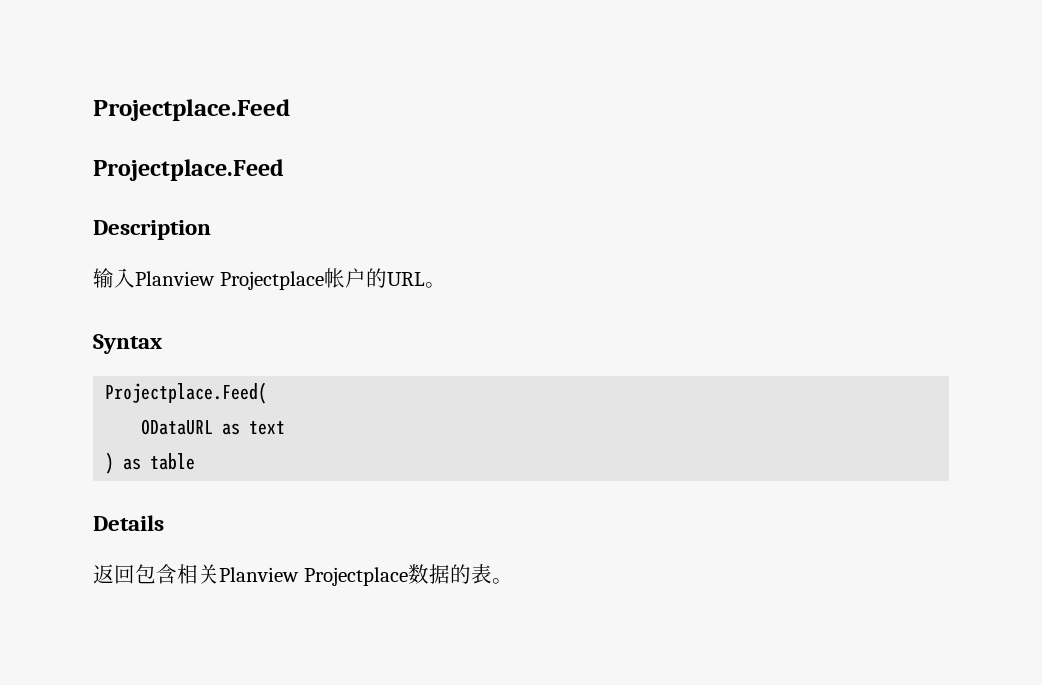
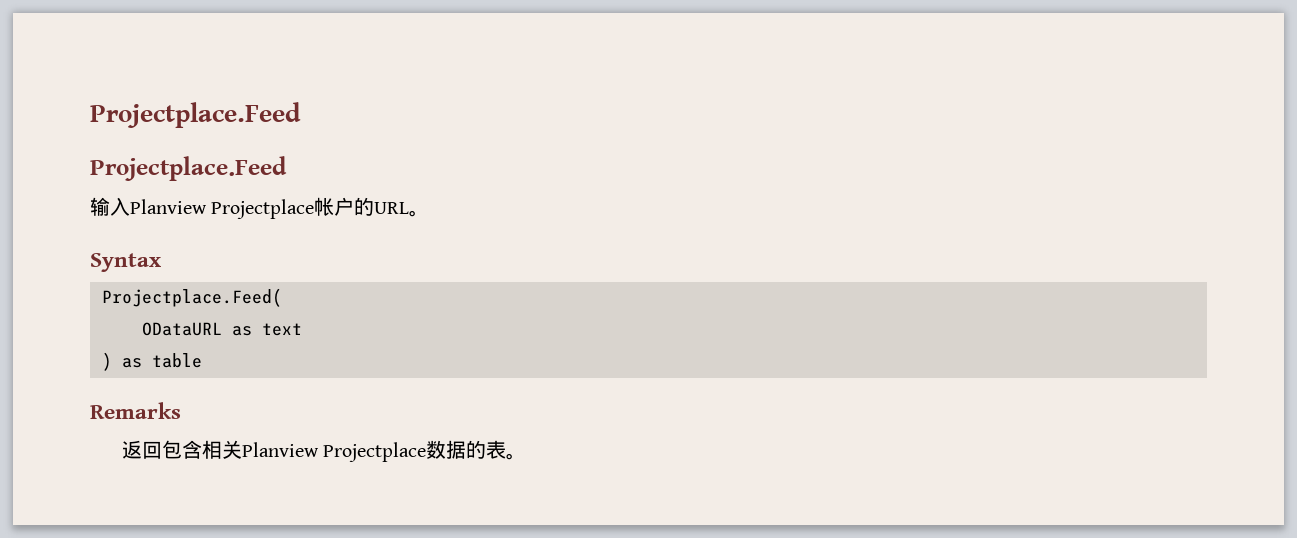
- Description
- Details
+ Remarks

